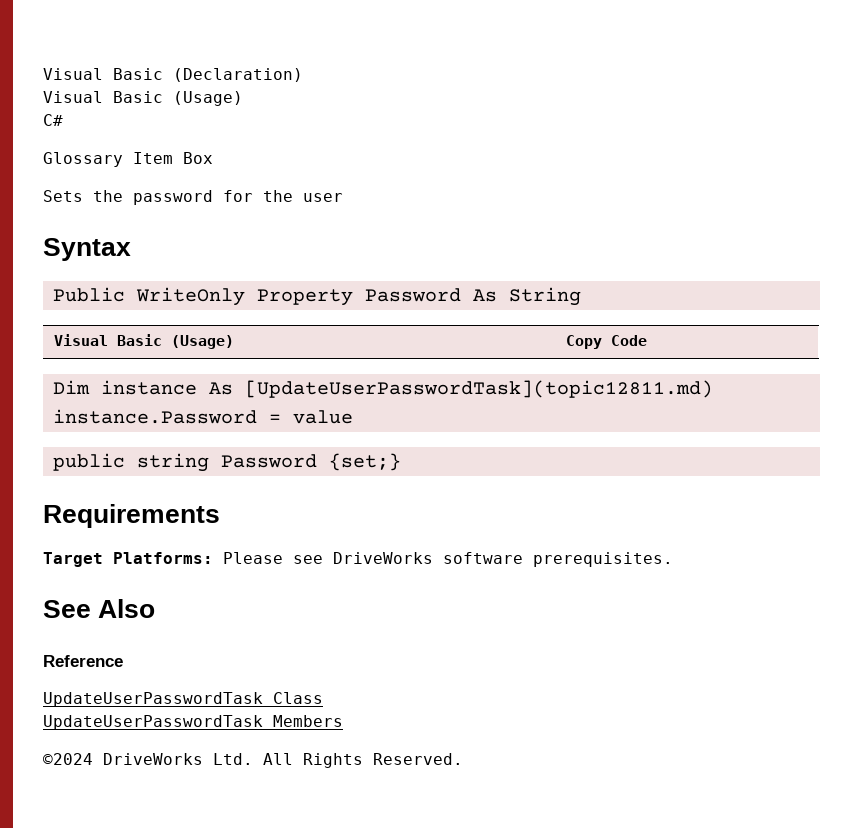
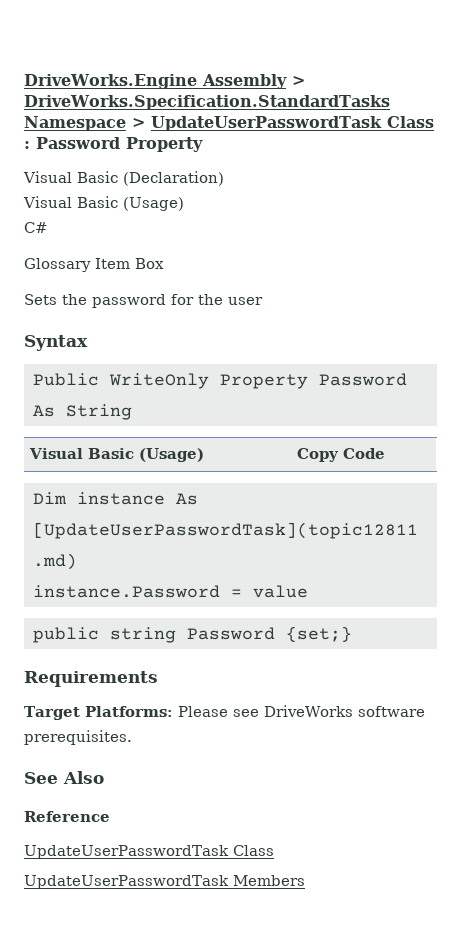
+ DriveWorks.Engine Assembly > DriveWorks.Specification.StandardTasks Namespace > UpdateUserPasswordTask Class : Password Property
- ©2024 DriveWorks Ltd. All Rights Reserved.

